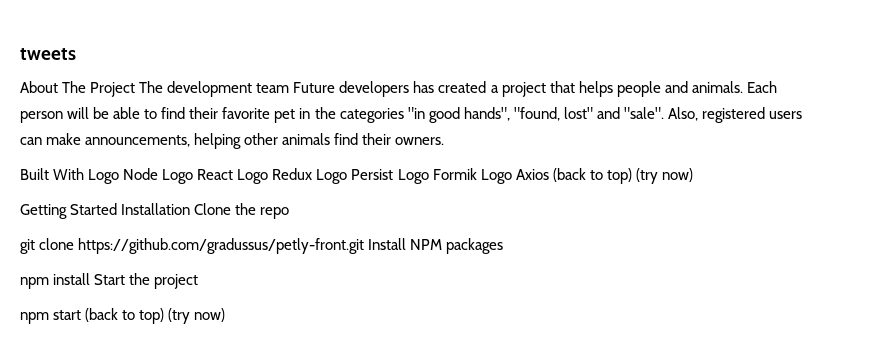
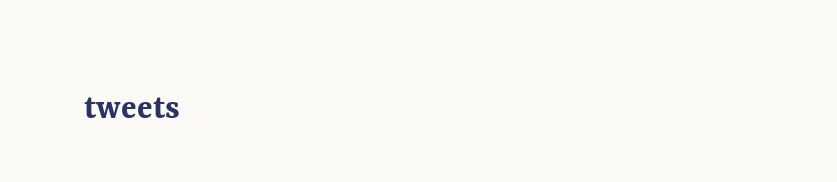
- About The Project The development team Future developers has created a project that helps people and animals. Each person will be able to find their favorite pet in the categories "in good hands", "found, lost" and "sale". Also, registered users can make announcements, helping other animals find their owners.
- Built With Logo Node Logo React Logo Redux Logo Persist Logo Formik Logo Axios (back to top) (try now)
- Getting Started Installation Clone the repo
- git clone https://github.com/gradussus/petly-front.git Install NPM packages
- npm install Start the project
- npm start (back to top) (try now)

